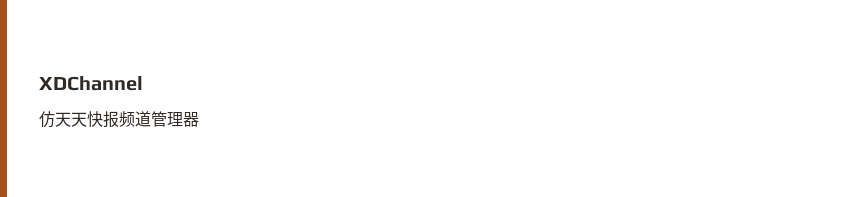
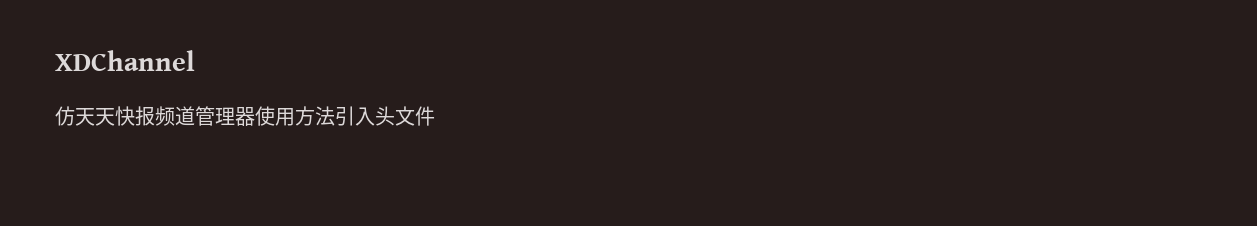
- 仿天天快报频道管理器
+ 仿天天快报频道管理器使用方法引入头文件

